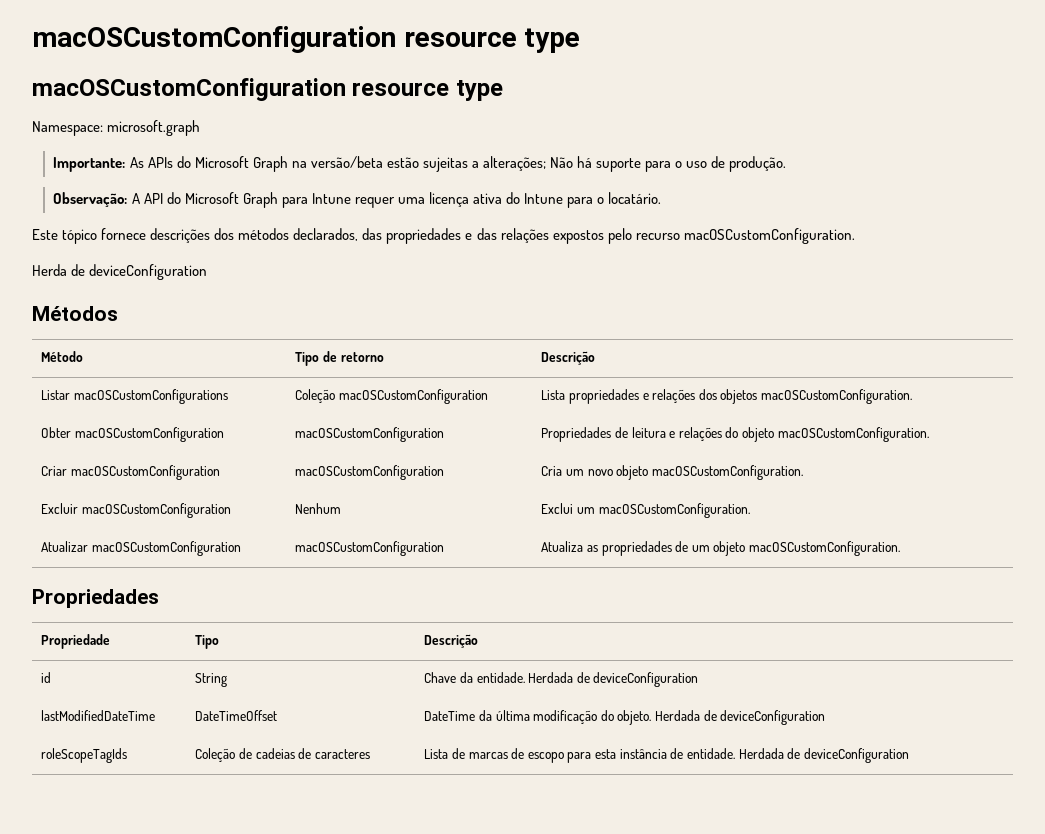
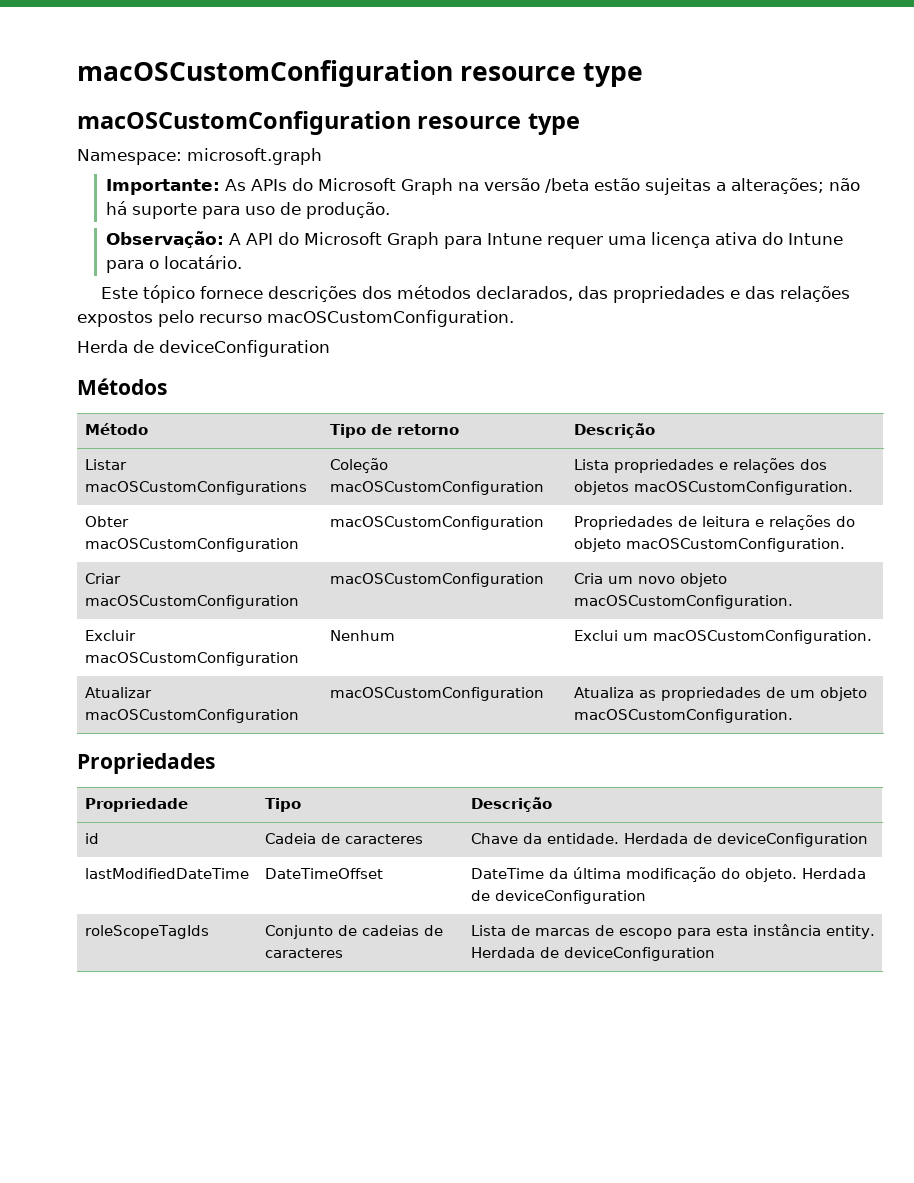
- Importante: As APIs do Microsoft Graph na versão/beta estão sujeitas a alterações; Não há suporte para o uso de produção.
+ Importante: As APIs do Microsoft Graph na versão /beta estão sujeitas a alterações; não há suporte para uso de produção.
- id | String | Chave da entidade. Herdada de deviceConfiguration
+ id | Cadeia de caracteres | Chave da entidade. Herdada de deviceConfiguration
- roleScopeTagIds | Coleção de cadeias de caracteres | Lista de marcas de escopo para esta instância de entidade. Herdada de deviceConfiguration
+ roleScopeTagIds | Conjunto de cadeias de caracteres | Lista de marcas de escopo para esta instância entity. Herdada de deviceConfiguration

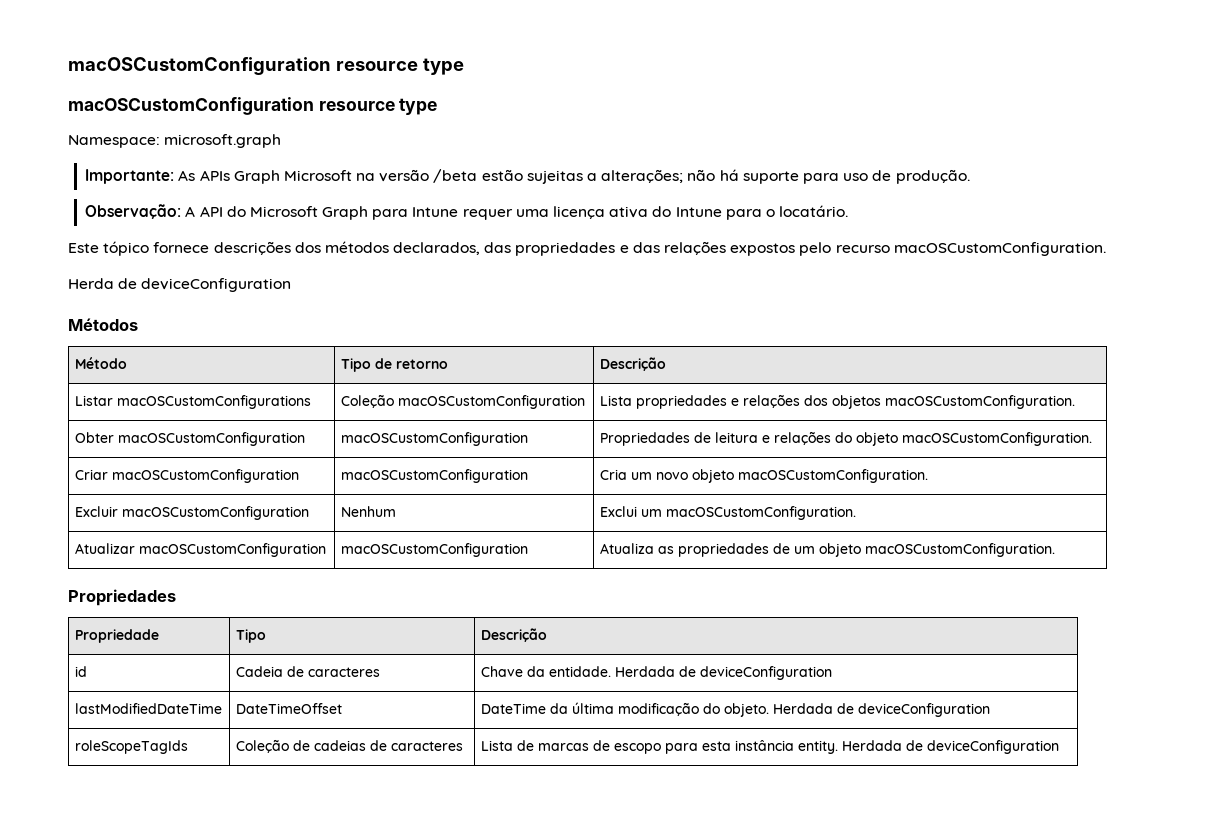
- Importante: As APIs do Microsoft Graph na versão /beta estão sujeitas a alterações; não há suporte para uso de produção.
+ Importante: As APIs Graph Microsoft na versão /beta estão sujeitas a alterações; não há suporte para uso de produção.
- roleScopeTagIds | Conjunto de cadeias de caracteres | Lista de marcas de escopo para esta instância entity. Herdada de deviceConfiguration
+ roleScopeTagIds | Coleção de cadeias de caracteres | Lista de marcas de escopo para esta instância entity. Herdada de deviceConfiguration

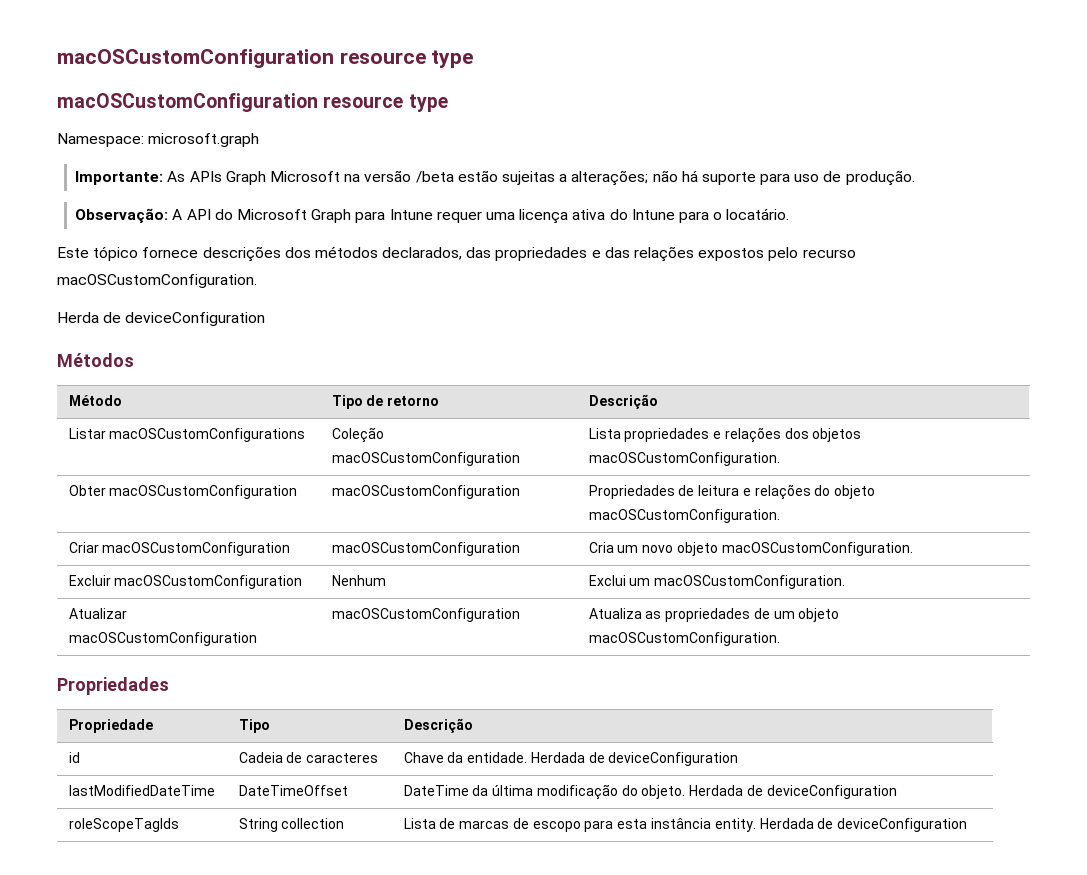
- roleScopeTagIds | Coleção de cadeias de caracteres | Lista de marcas de escopo para esta instância entity. Herdada de deviceConfiguration
+ roleScopeTagIds | String collection | Lista de marcas de escopo para esta instância entity. Herdada de deviceConfiguration

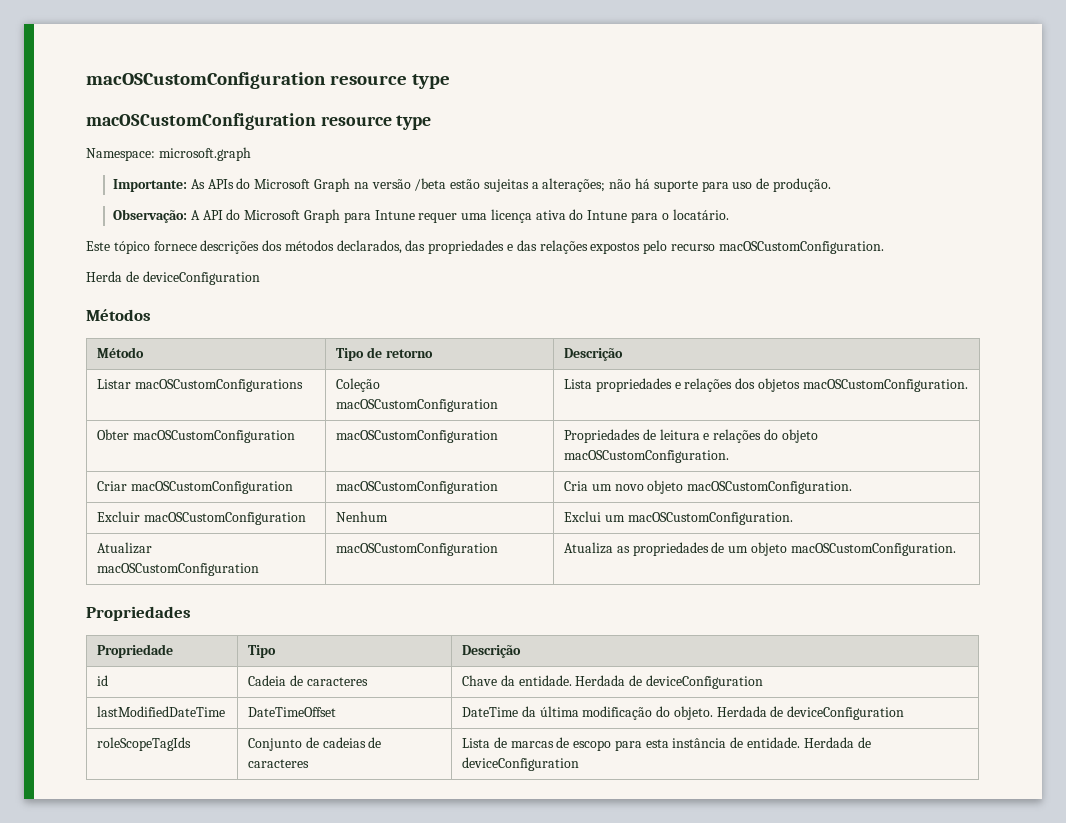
- Importante: As APIs Graph Microsoft na versão /beta estão sujeitas a alterações; não há suporte para uso de produção.
+ Importante: As APIs do Microsoft Graph na versão /beta estão sujeitas a alterações; não há suporte para uso de produção.
- roleScopeTagIds | String collection | Lista de marcas de escopo para esta instância entity. Herdada de deviceConfiguration
+ roleScopeTagIds | Conjunto de cadeias de caracteres | Lista de marcas de escopo para esta instância de entidade. Herdada de deviceConfiguration

